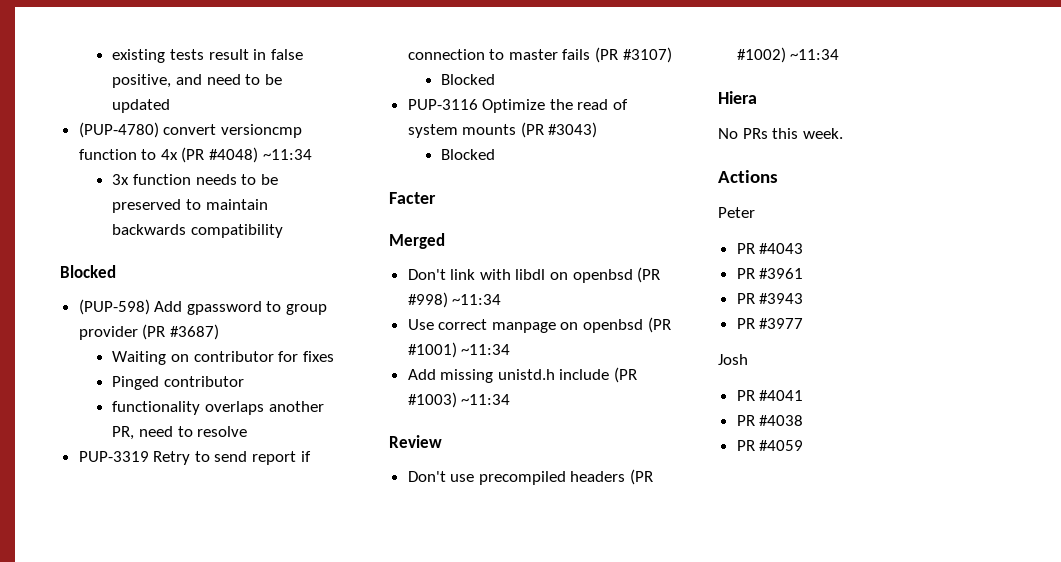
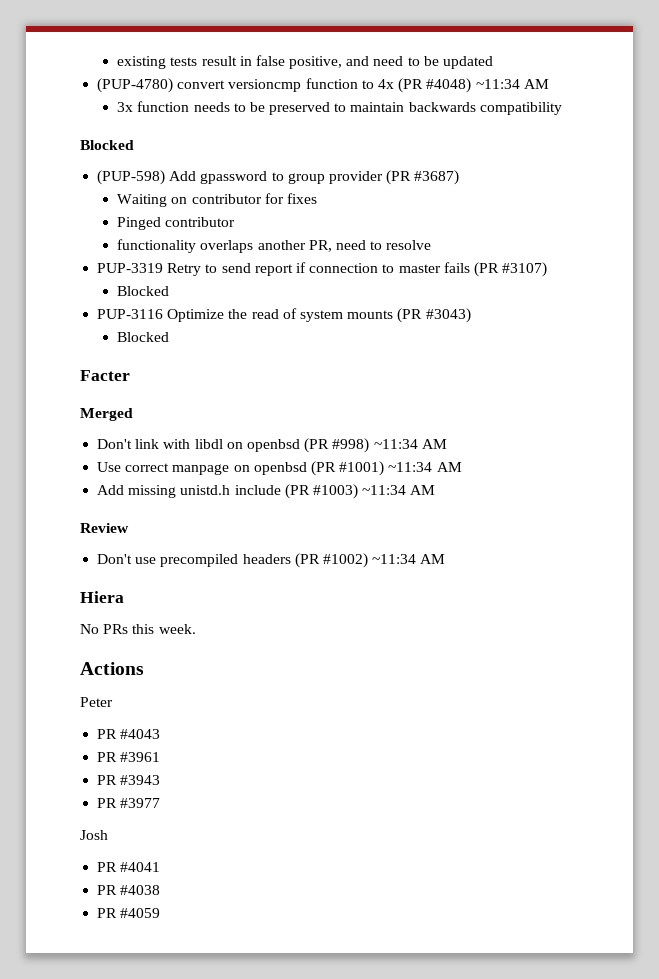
- (PUP-4780) convert versioncmp function to 4x (PR #4048) ~11:34
+ (PUP-4780) convert versioncmp function to 4x (PR #4048) ~11:34 AM
- Don't link with libdl on openbsd (PR #998) ~11:34
+ Don't link with libdl on openbsd (PR #998) ~11:34 AM
- Use correct manpage on openbsd (PR #1001) ~11:34
+ Use correct manpage on openbsd (PR #1001) ~11:34 AM
- Add missing unistd.h include (PR #1003) ~11:34
+ Add missing unistd.h include (PR #1003) ~11:34 AM
- Don't use precompiled headers (PR #1002) ~11:34
+ Don't use precompiled headers (PR #1002) ~11:34 AM

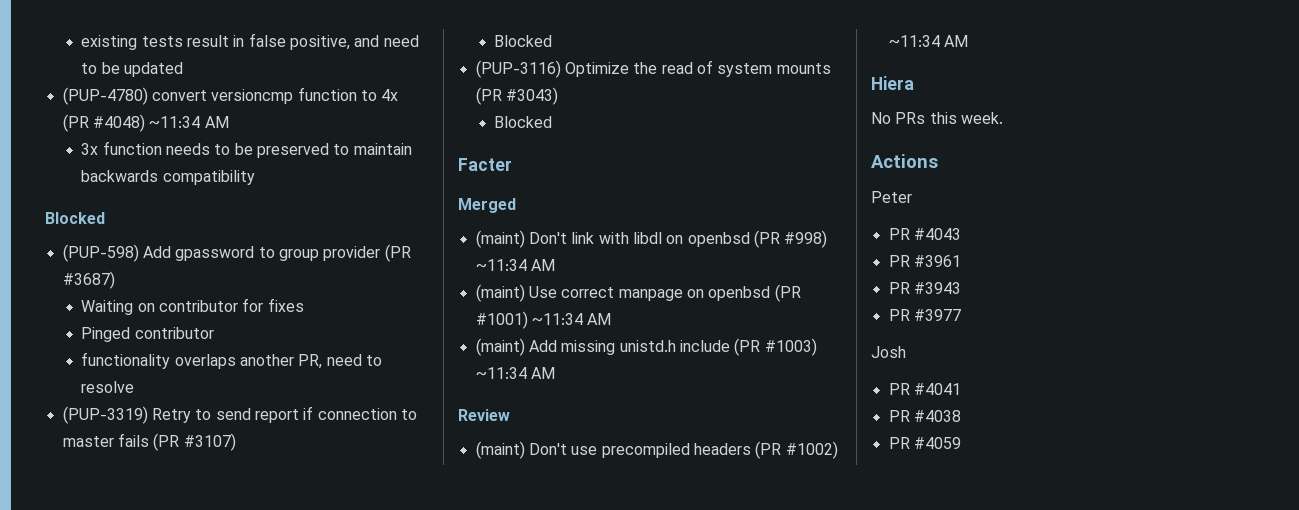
- PUP-3319 Retry to send report if connection to master fails (PR #3107)
+ (PUP-3319) Retry to send report if connection to master fails (PR #3107)
- PUP-3116 Optimize the read of system mounts (PR #3043)
+ (PUP-3116) Optimize the read of system mounts (PR #3043)
- Don't link with libdl on openbsd (PR #998) ~11:34 AM
+ (maint) Don't link with libdl on openbsd (PR #998) ~11:34 AM
- Use correct manpage on openbsd (PR #1001) ~11:34 AM
+ (maint) Use correct manpage on openbsd (PR #1001) ~11:34 AM
- Add missing unistd.h include (PR #1003) ~11:34 AM
+ (maint) Add missing unistd.h include (PR #1003) ~11:34 AM
- Don't use precompiled headers (PR #1002) ~11:34 AM
+ (maint) Don't use precompiled headers (PR #1002) ~11:34 AM

